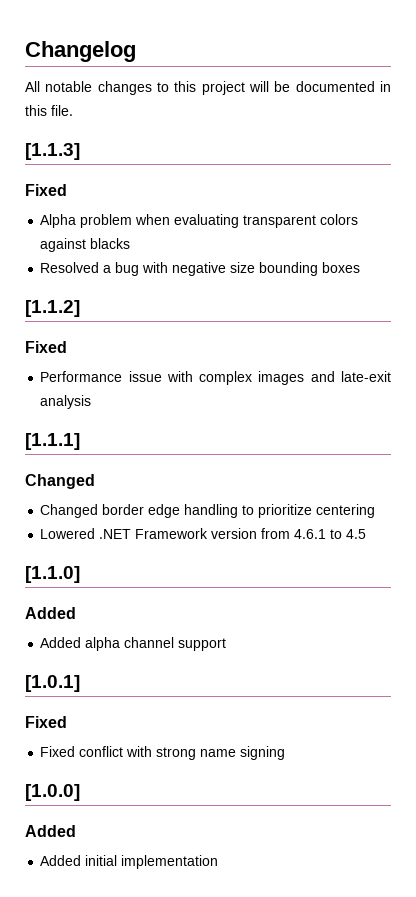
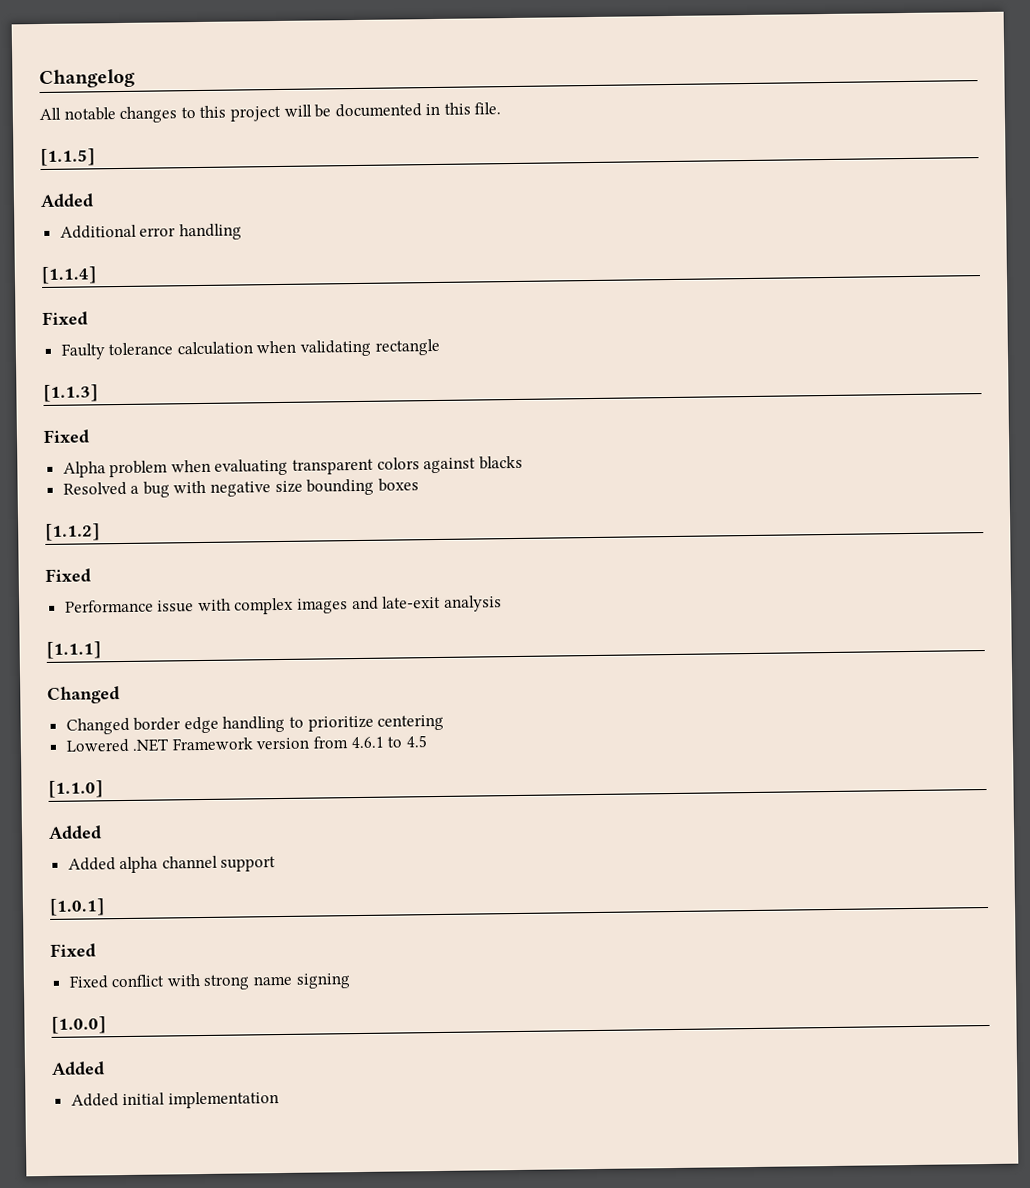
+ [1.1.5]
+ Added
+ Additional error handling
+ [1.1.4]
+ Fixed
+ Faulty tolerance calculation when validating rectangle

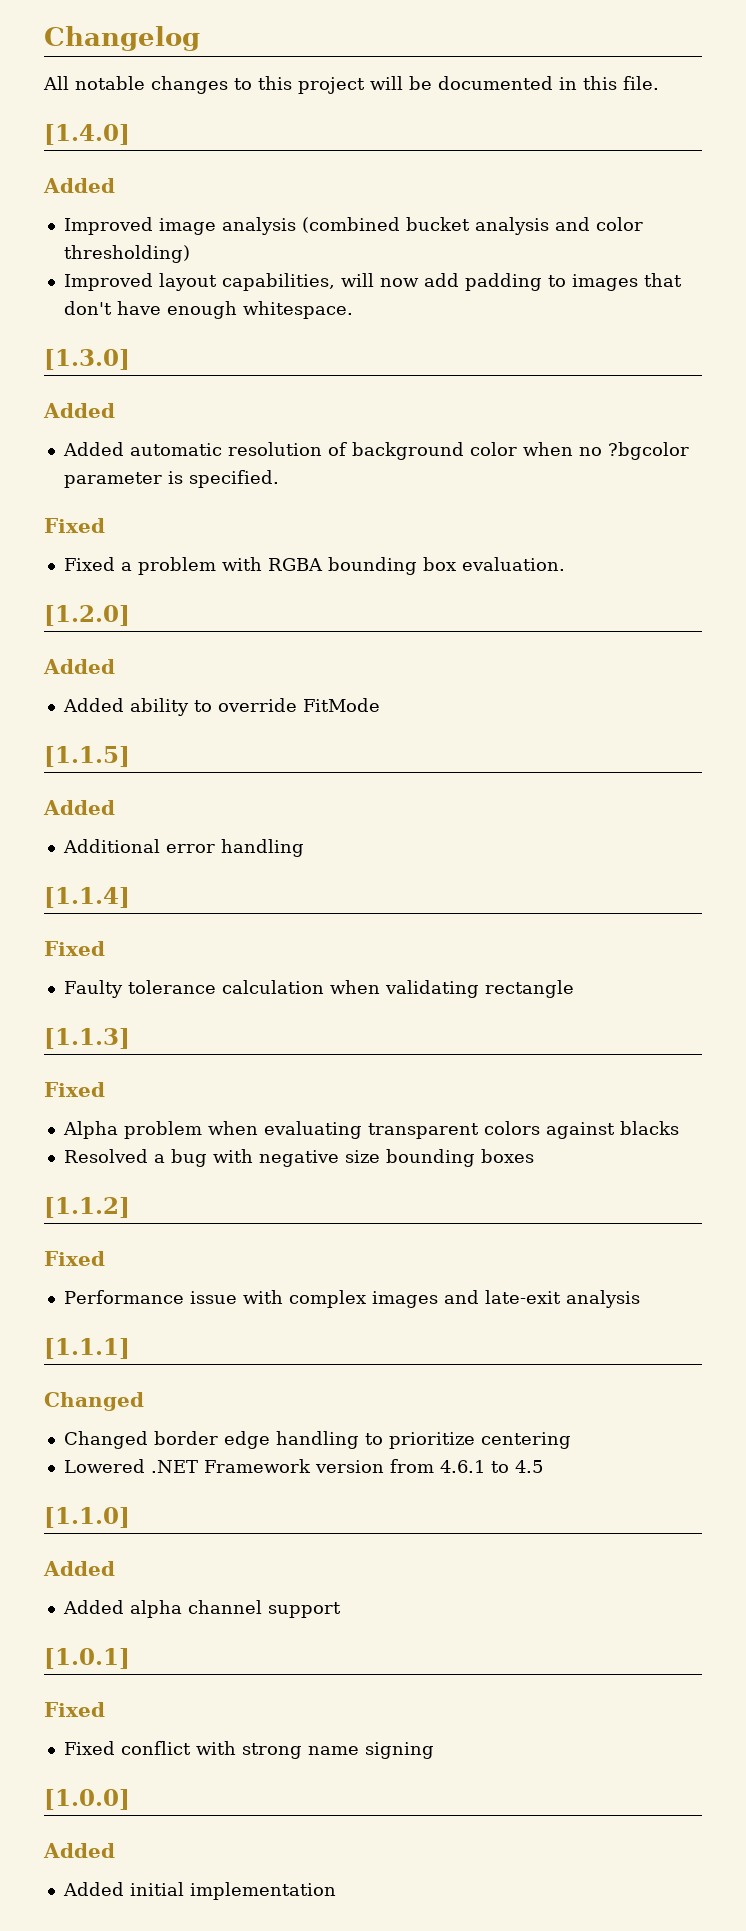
+ [1.4.0]
+ Added
+ Improved image analysis (combined bucket analysis and color thresholding)
+ Improved layout capabilities, will now add padding to images that don't have enough whitespace.
+ [1.3.0]
+ Added
+ Added automatic resolution of background color when no ?bgcolor parameter is specified.
+ Fixed
+ Fixed a problem with RGBA bounding box evaluation.
+ [1.2.0]
+ Added
+ Added ability to override FitMode

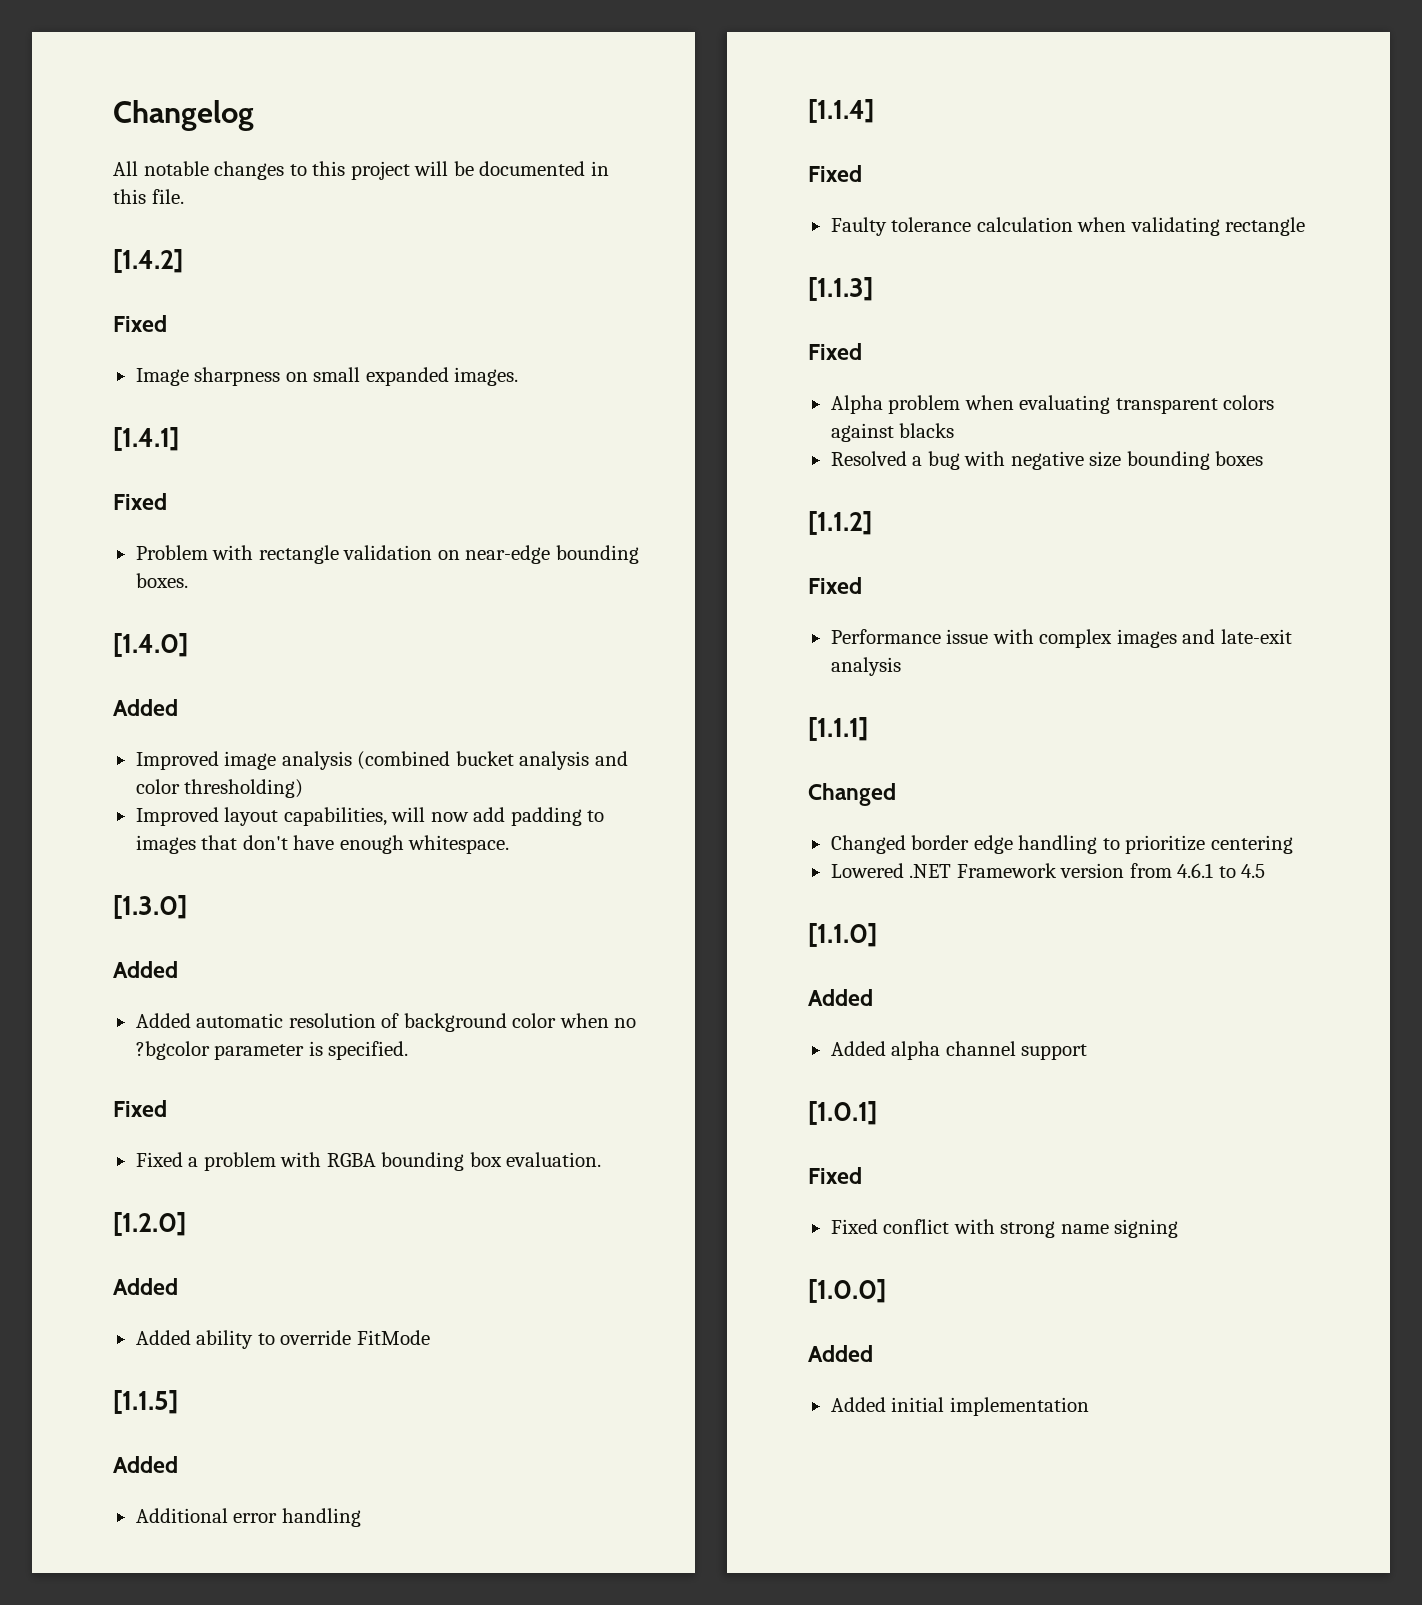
+ [1.4.2]
+ Fixed
+ Image sharpness on small expanded images.
+ [1.4.1]
+ Fixed
+ Problem with rectangle validation on near-edge bounding boxes.

